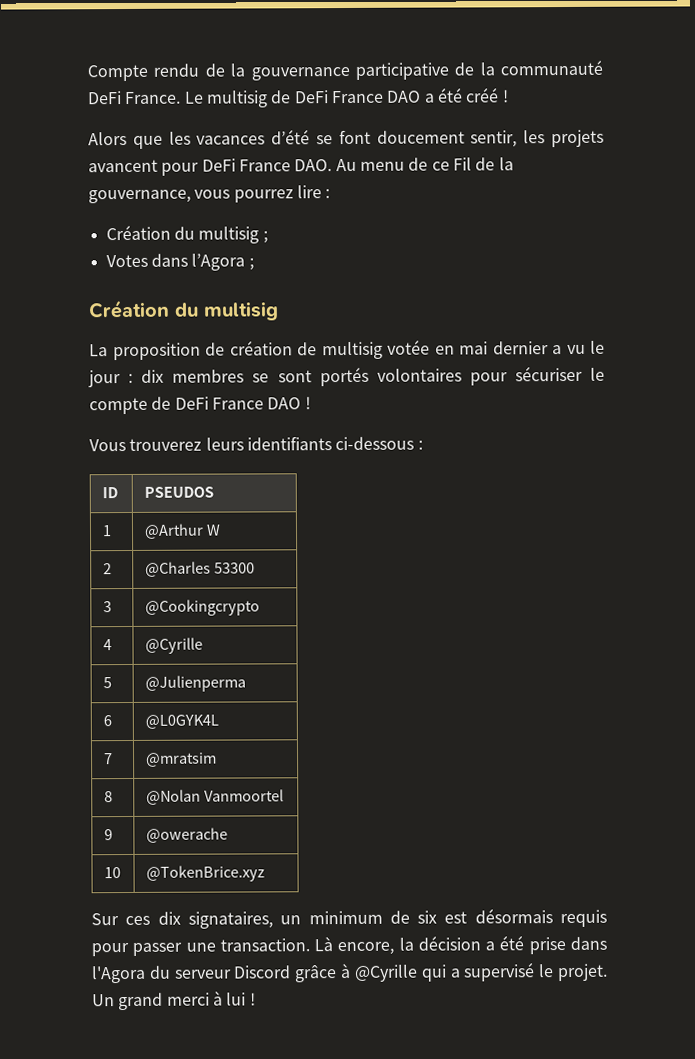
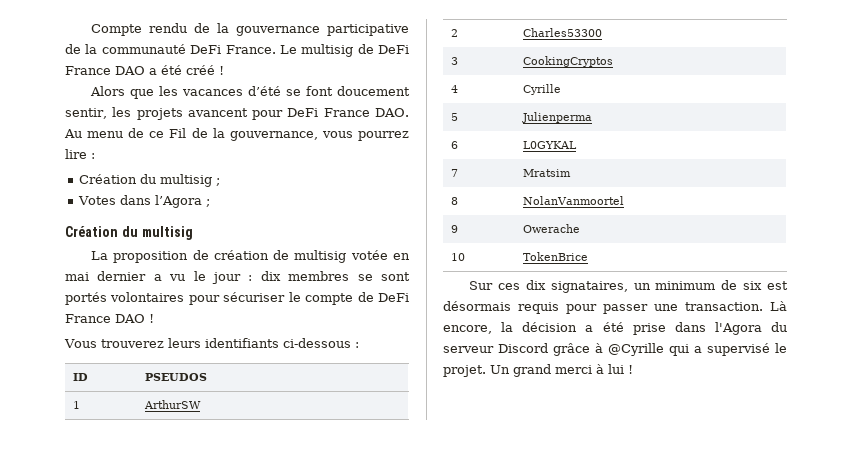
- 1 | @Arthur W
+ 1 | ArthurSW
- 2 | @Charles 53300
+ 2 | Charles53300
- 3 | @Cookingcrypto
+ 3 | CookingCryptos
- 4 | @Cyrille
+ 4 | Cyrille
- 5 | @Julienperma
+ 5 | Julienperma
- 6 | @L0GYK4L
+ 6 | L0GYKAL
- 7 | @mratsim
+ 7 | Mratsim
- 8 | @Nolan Vanmoortel
+ 8 | NolanVanmoortel
- 9 | @owerache
+ 9 | Owerache
- 10 | @TokenBrice.xyz
+ 10 | TokenBrice

